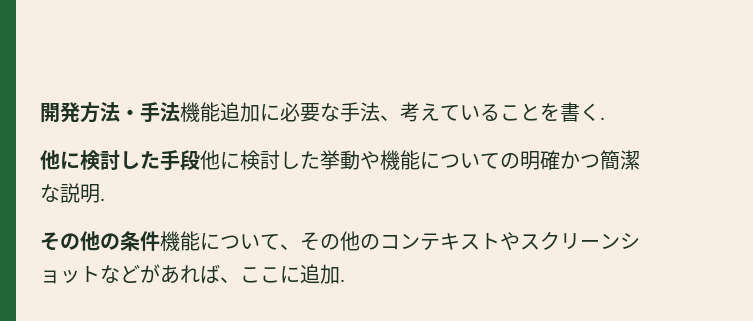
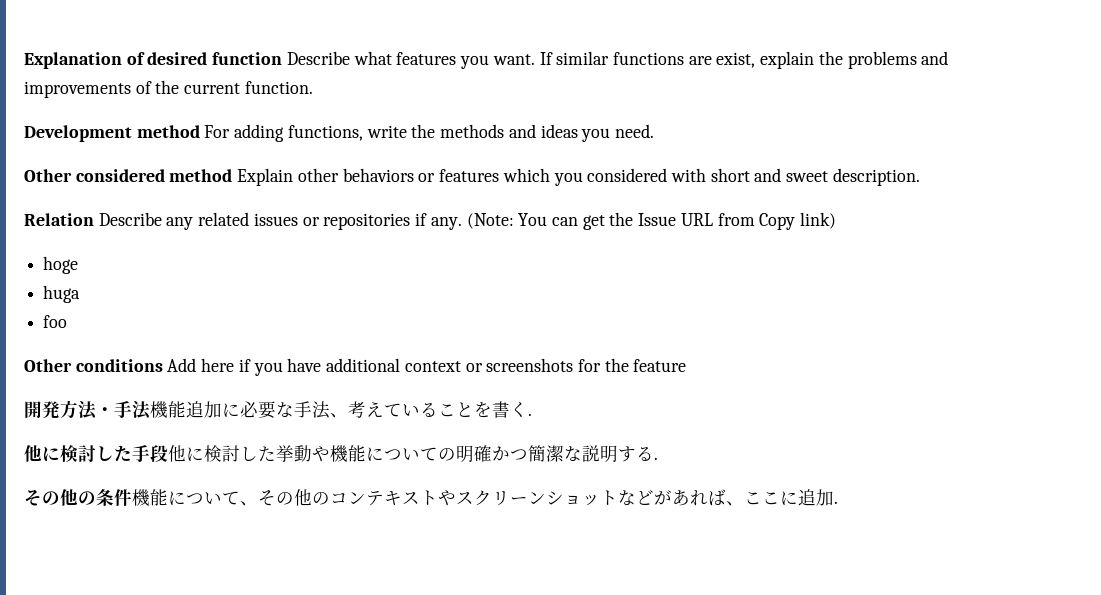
+ Explanation of desired function Describe what features you want. If similar functions are exist, explain the problems and improvements of the current function.
+ Development method For adding functions, write the methods and ideas you need.
+ Other considered method Explain other behaviors or features which you considered with short and sweet description.
+ Relation Describe any related issues or repositories if any. (Note: You can get the Issue URL from Copy link)
+ hoge
+ huga
+ foo
+ Other conditions Add here if you have additional context or screenshots for the feature
- 他に検討した手段他に検討した挙動や機能についての明確かつ簡潔な説明.
+ 他に検討した手段他に検討した挙動や機能についての明確かつ簡潔な説明する.

